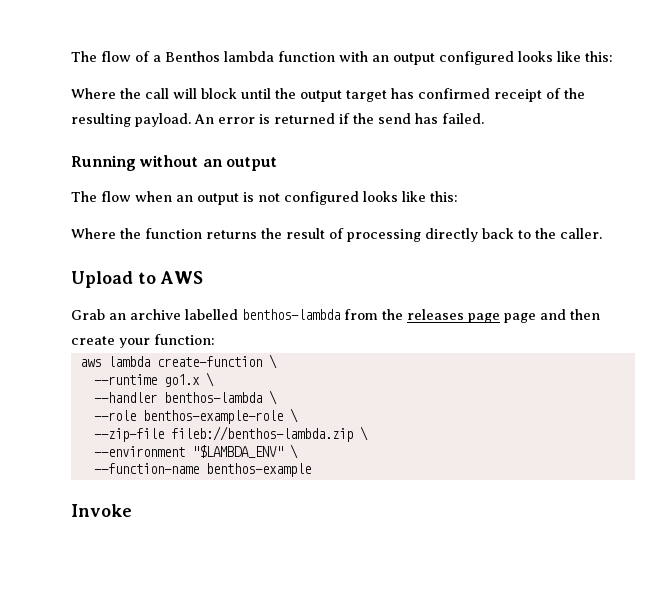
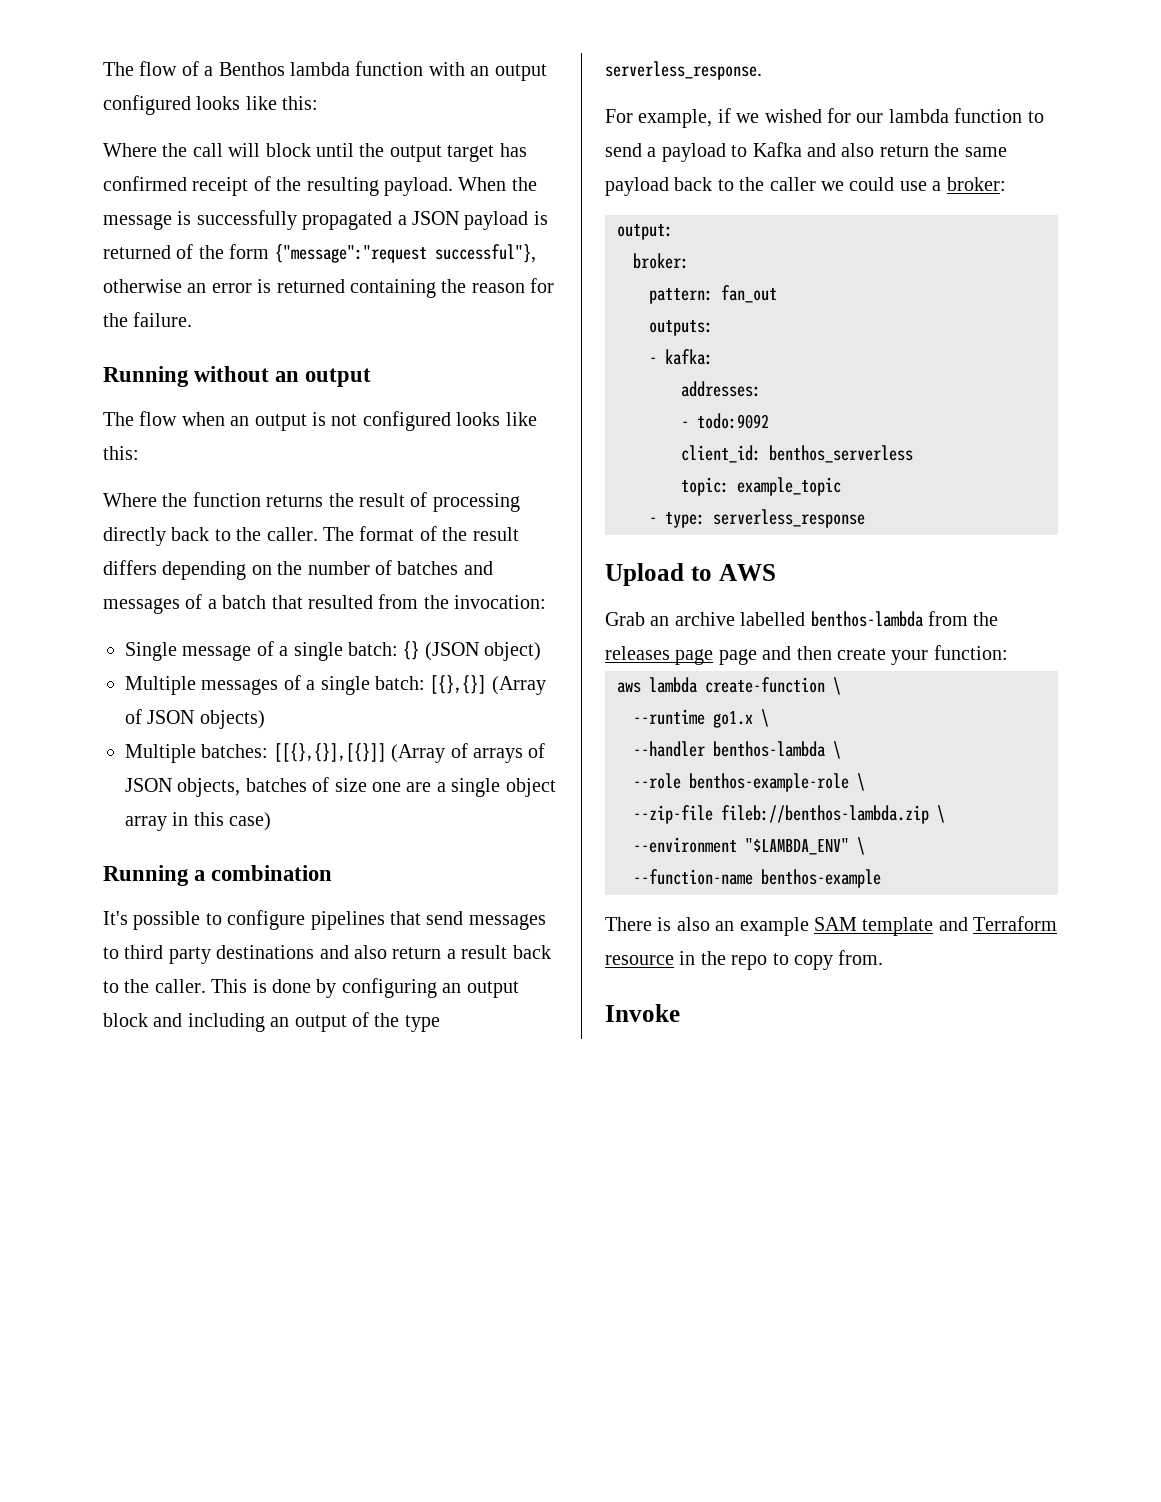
- An error is returned if the send has failed.
+ When the message is successfully propagated a JSON payload is returned of the form {"message":"request successful"}, otherwise an error is returned containing the reason for the failure.
+ The format of the result differs depending on the number of batches and messages of a batch that resulted from the invocation:
+ Single message of a single batch: {} (JSON object)
+ Multiple messages of a single batch: [{},{}] (Array of JSON objects)
+ Multiple batches: [[{},{}],[{}]] (Array of arrays of JSON objects, batches of size one are a single object array in this case)
+ Running a combination
+ It's possible to configure pipelines that send messages to third party destinations and also return a result back to the caller. This is done by configuring an output block and including an output of the type serverless_response.
+ For example, if we wished for our lambda function to send a payload to Kafka and also return the same payload back to the caller we could use a broker:
+ output:
+ broker:
+ pattern: fan_out
+ outputs:
+ - kafka:
+ addresses:
+ - todo:9092
+ client_id: benthos_serverless
+ topic: example_topic
+ - type: serverless_response
+ There is also an example SAM template and Terraform resource in the repo to copy from.

